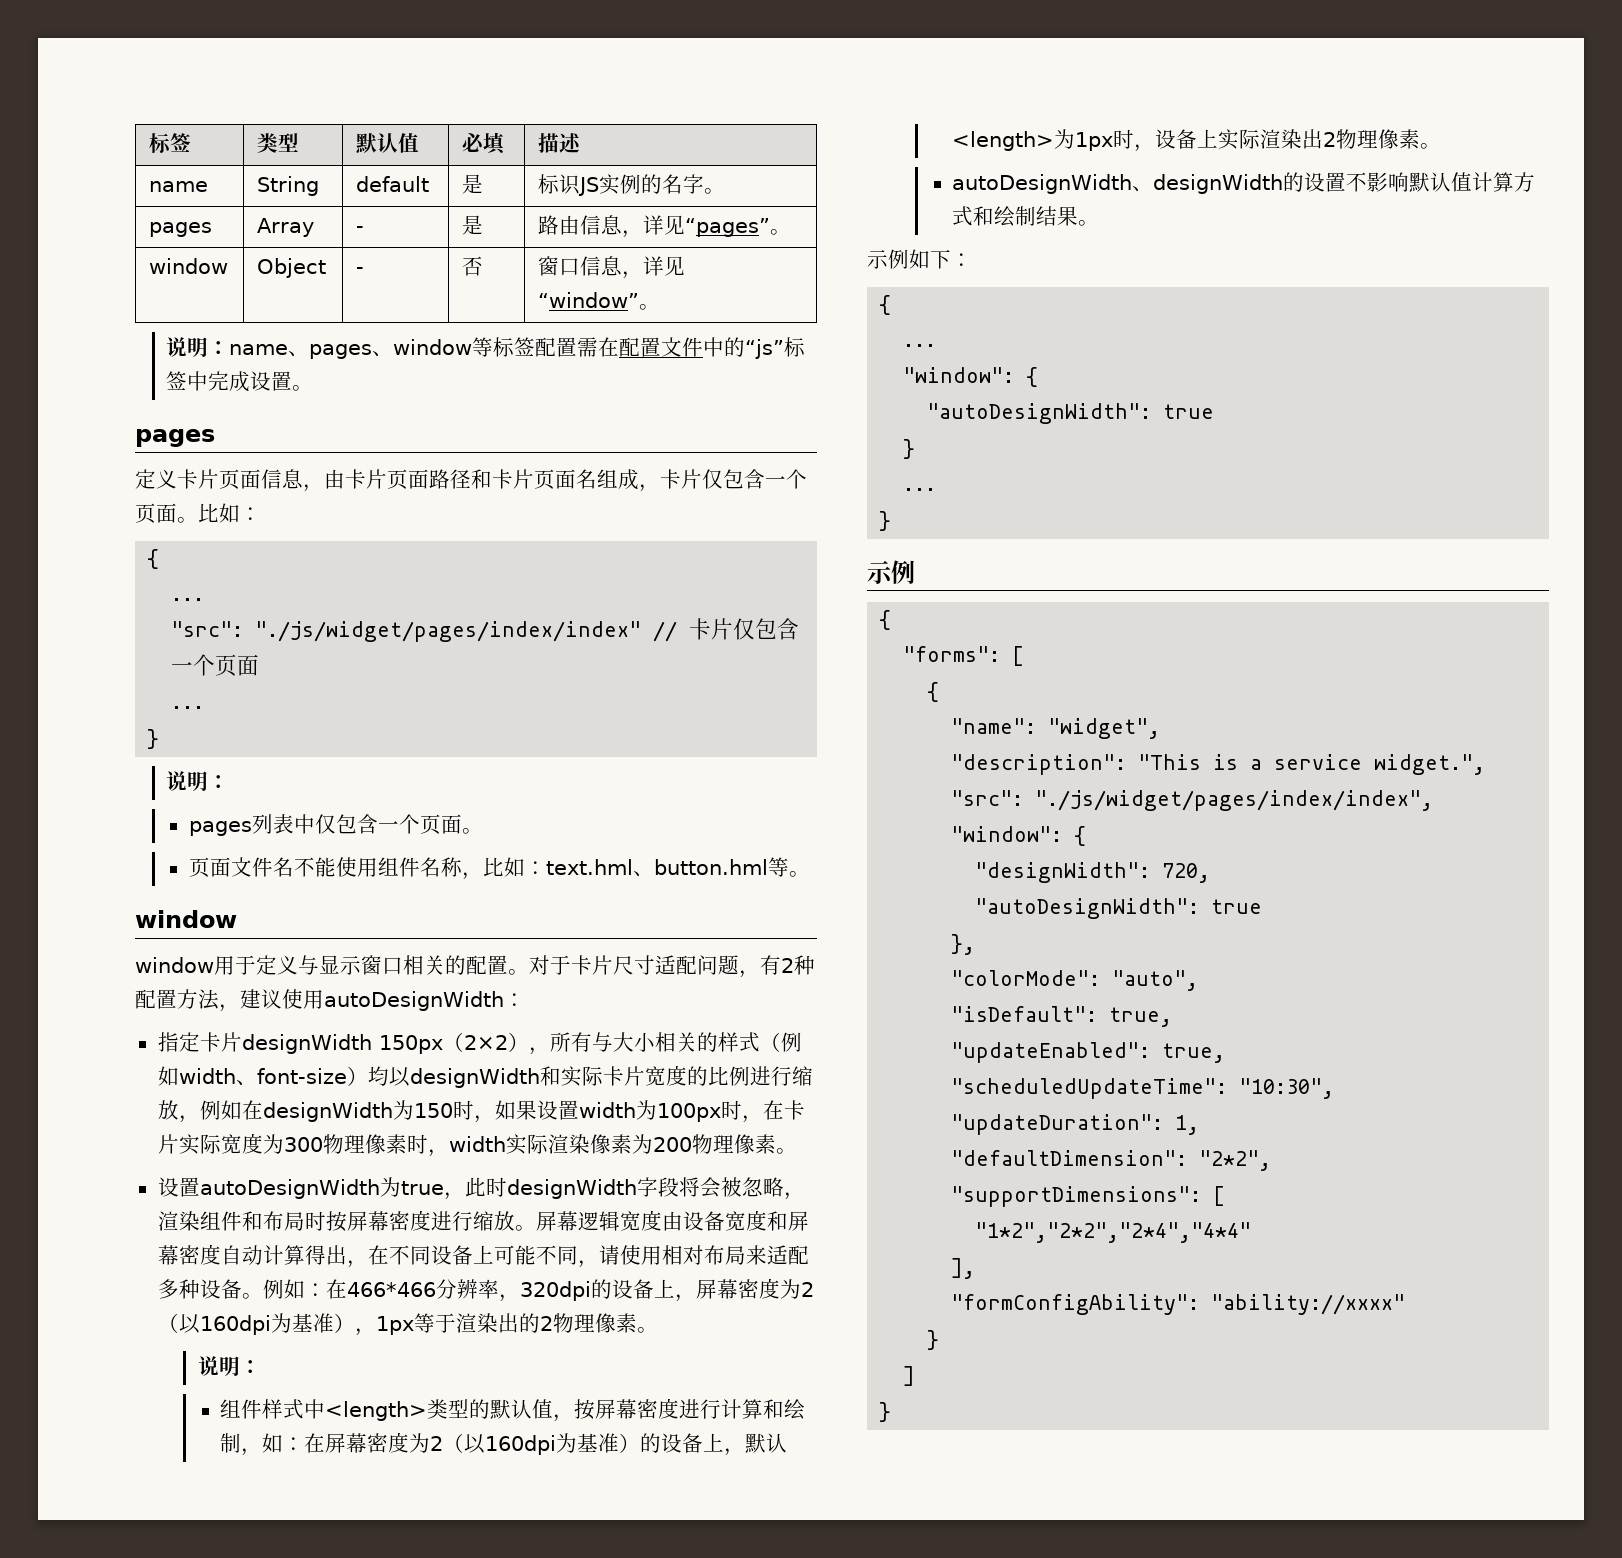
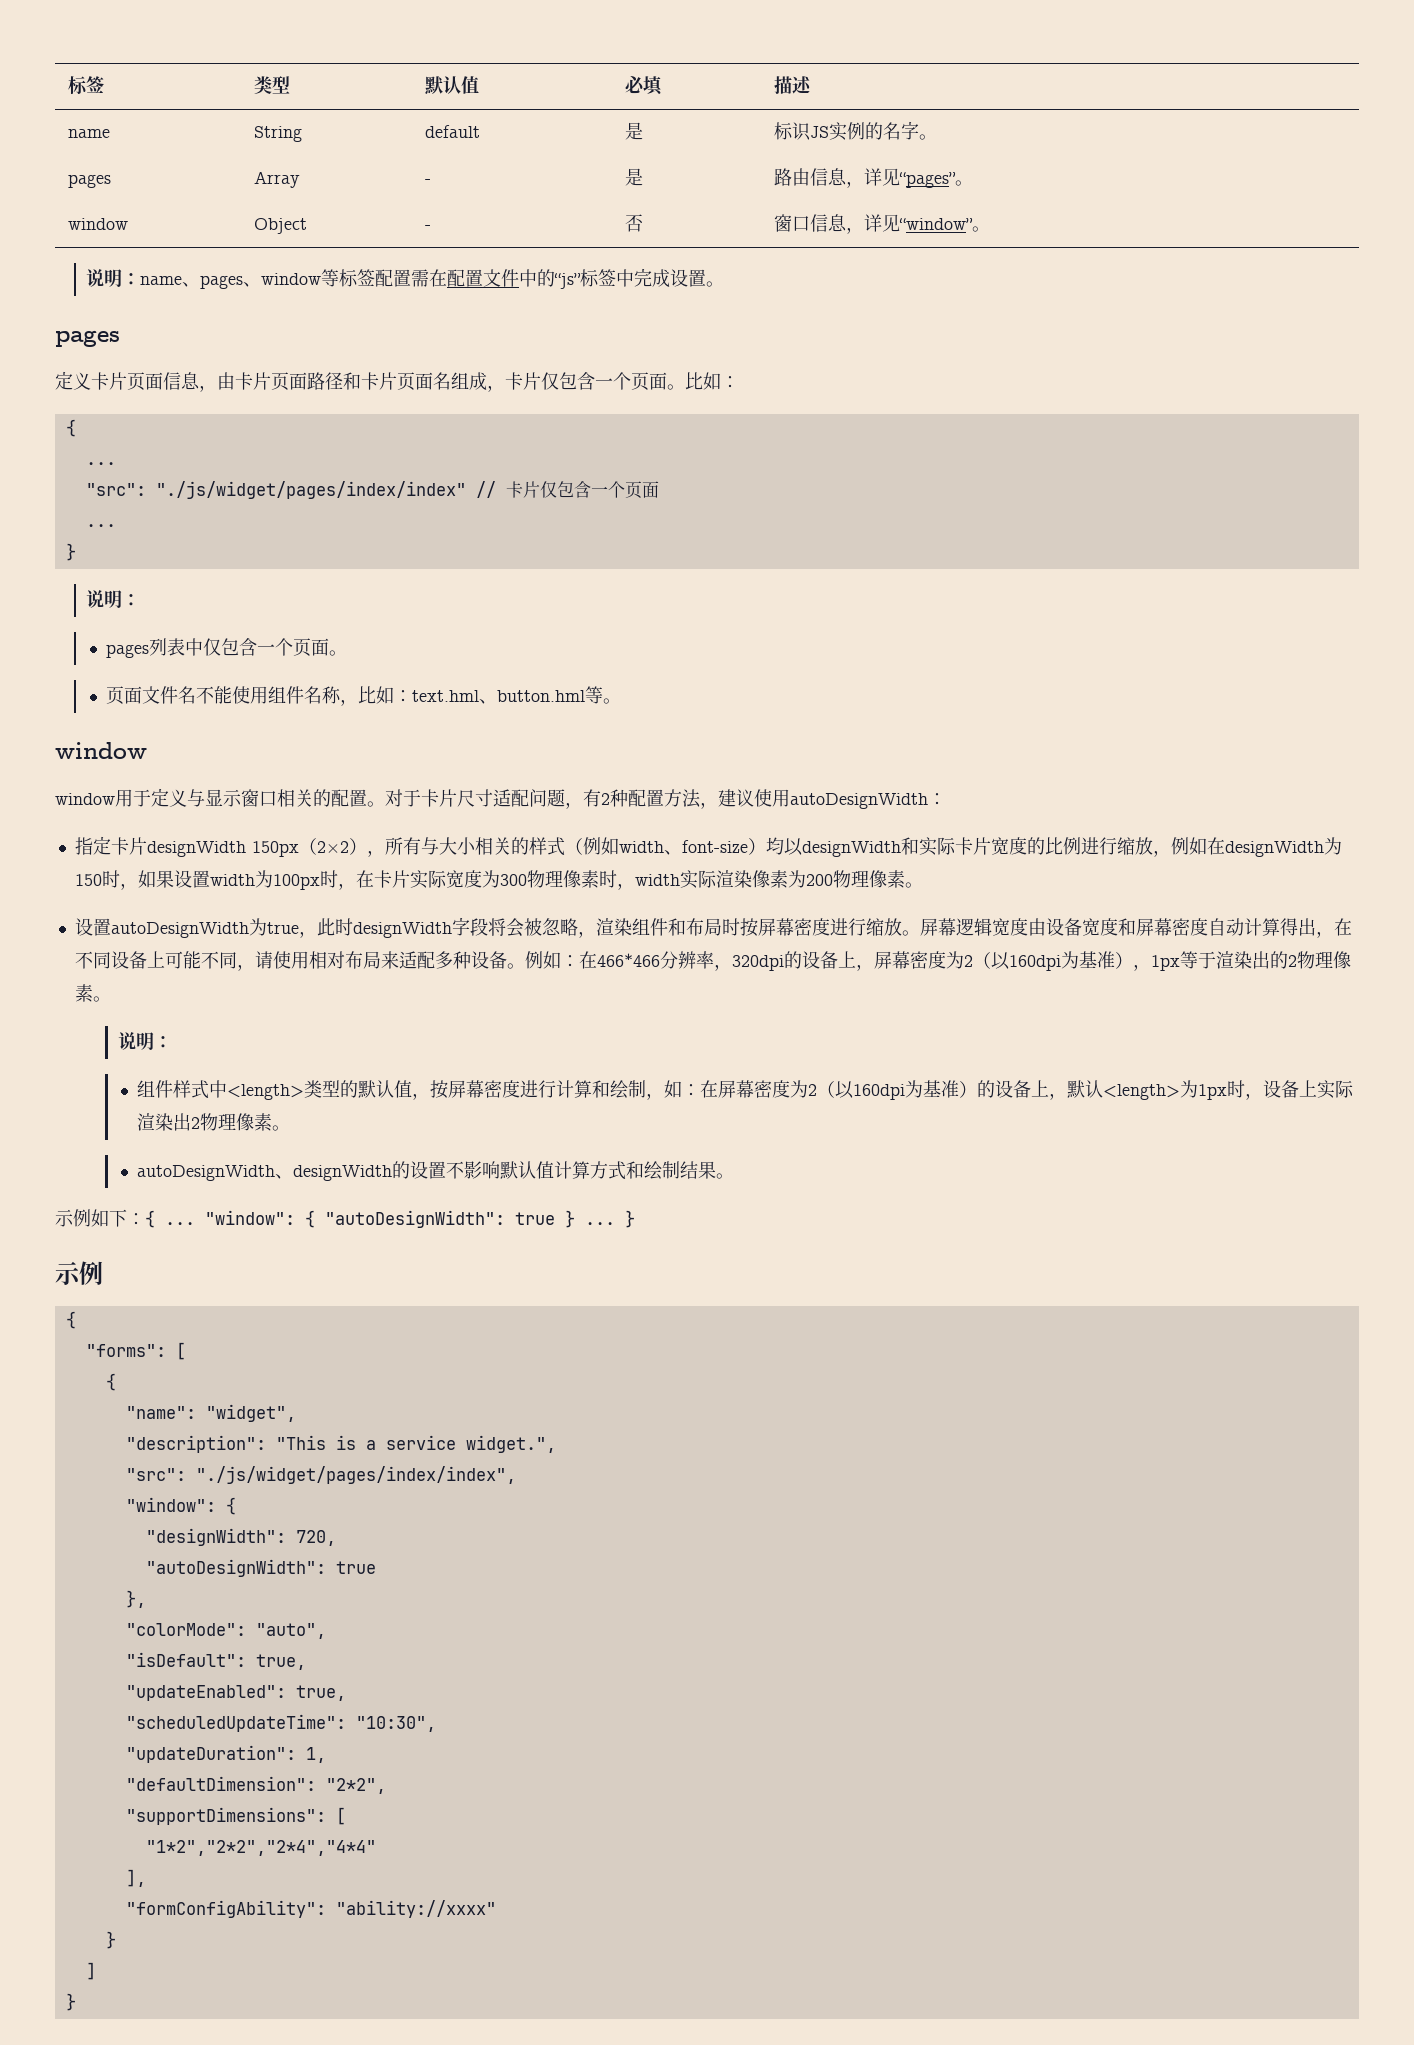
- 示例如下：
- {
- ...
- "window": {
- "autoDesignWidth": true
- }
- ...
- }
+ 示例如下：{ ... "window": { "autoDesignWidth": true } ... }

